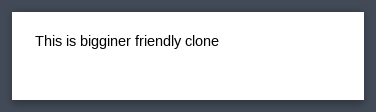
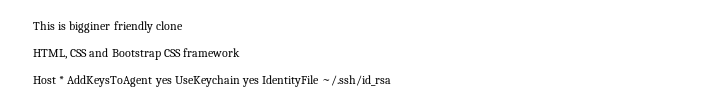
+ HTML, CSS and Bootstrap CSS framework
+ Host * AddKeysToAgent yes UseKeychain yes IdentityFile ~/.ssh/id_rsa

